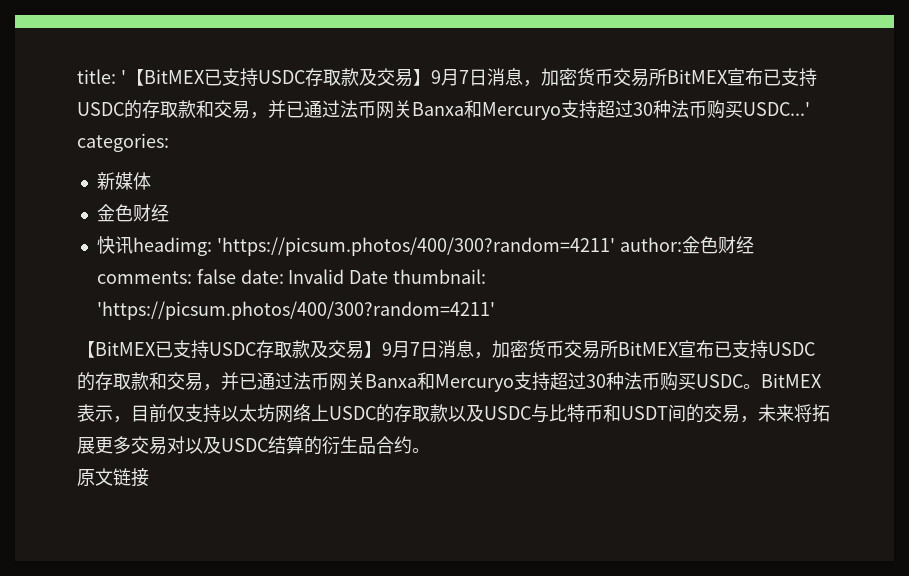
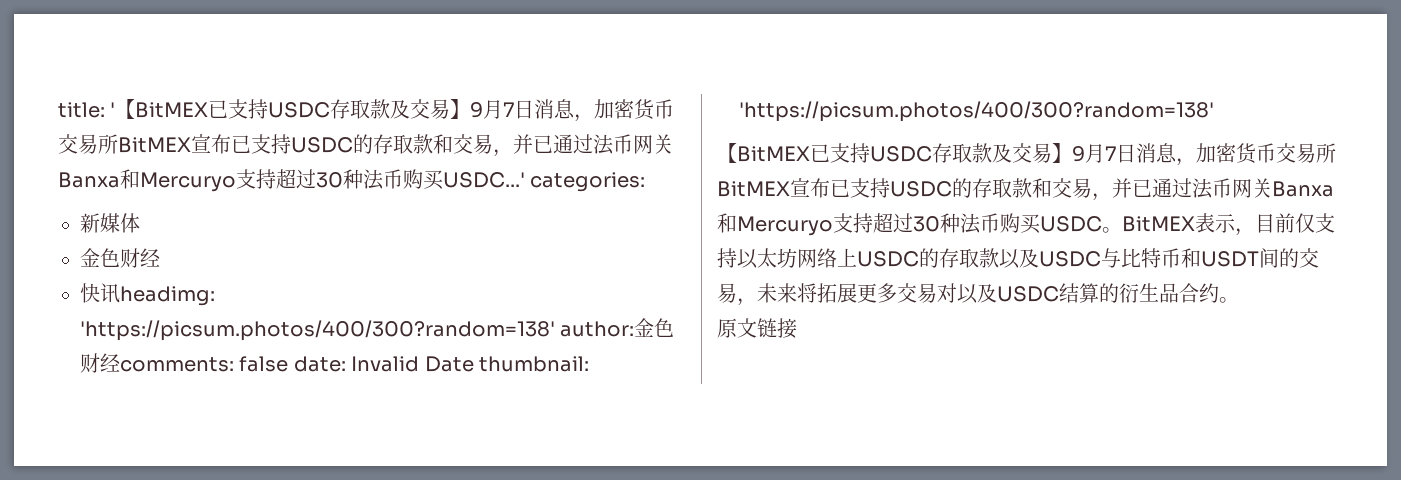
- 快讯headimg: 'https://picsum.photos/400/300?random=4211' author:金色财经comments: false date: Invalid Date thumbnail: 'https://picsum.photos/400/300?random=4211'
+ 快讯headimg: 'https://picsum.photos/400/300?random=138' author:金色财经comments: false date: Invalid Date thumbnail: 'https://picsum.photos/400/300?random=138'

